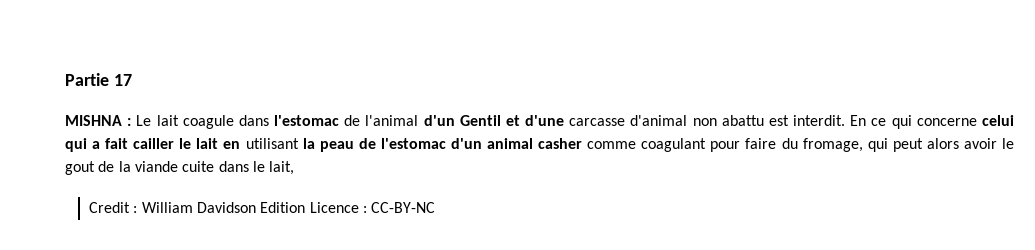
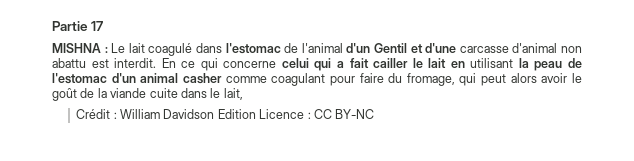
- MISHNA : Le lait coagule dans l'estomac de l'animal d'un Gentil et d'une carcasse d'animal non abattu est interdit.
+ MISHNA : Le lait coagulé dans l'estomac de l'animal d'un Gentil et d'une carcasse d'animal non abattu est interdit.
- En ce qui concerne celui qui a fait cailler le lait en utilisant la peau de l'estomac d'un animal casher comme coagulant pour faire du fromage, qui peut alors avoir le gout de la viande cuite dans le lait,
+ En ce qui concerne celui qui a fait cailler le lait en utilisant la peau de l'estomac d'un animal casher comme coagulant pour faire du fromage, qui peut alors avoir le goût de la viande cuite dans le lait,
- Credit : William Davidson Edition Licence : CC-BY-NC
+ Crédit : William Davidson Edition Licence : CC BY-NC

